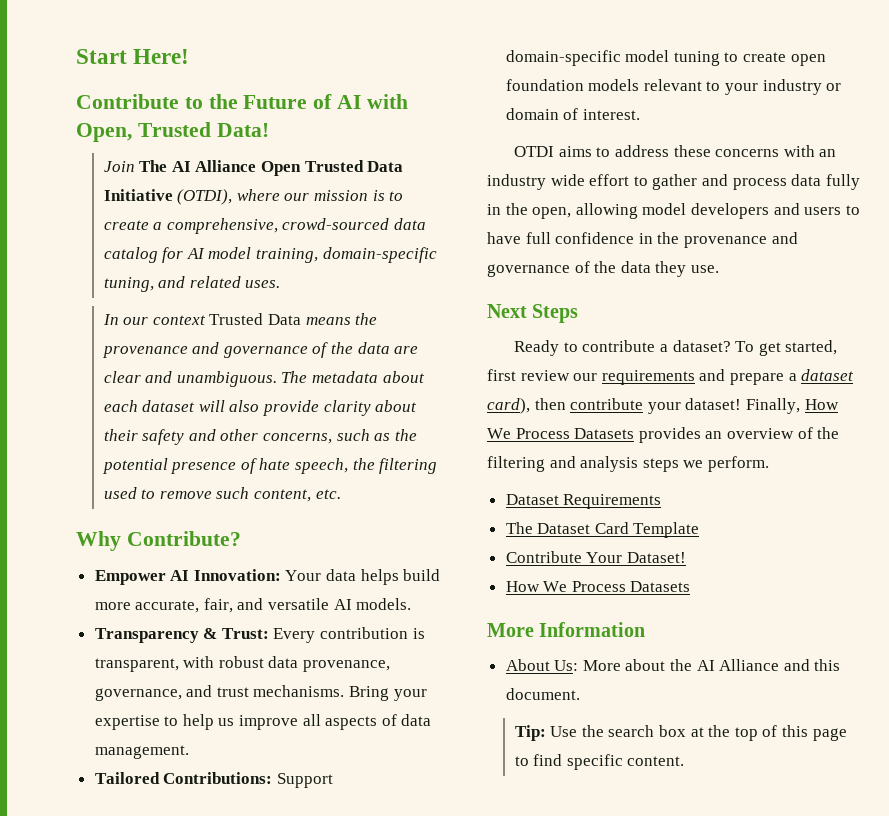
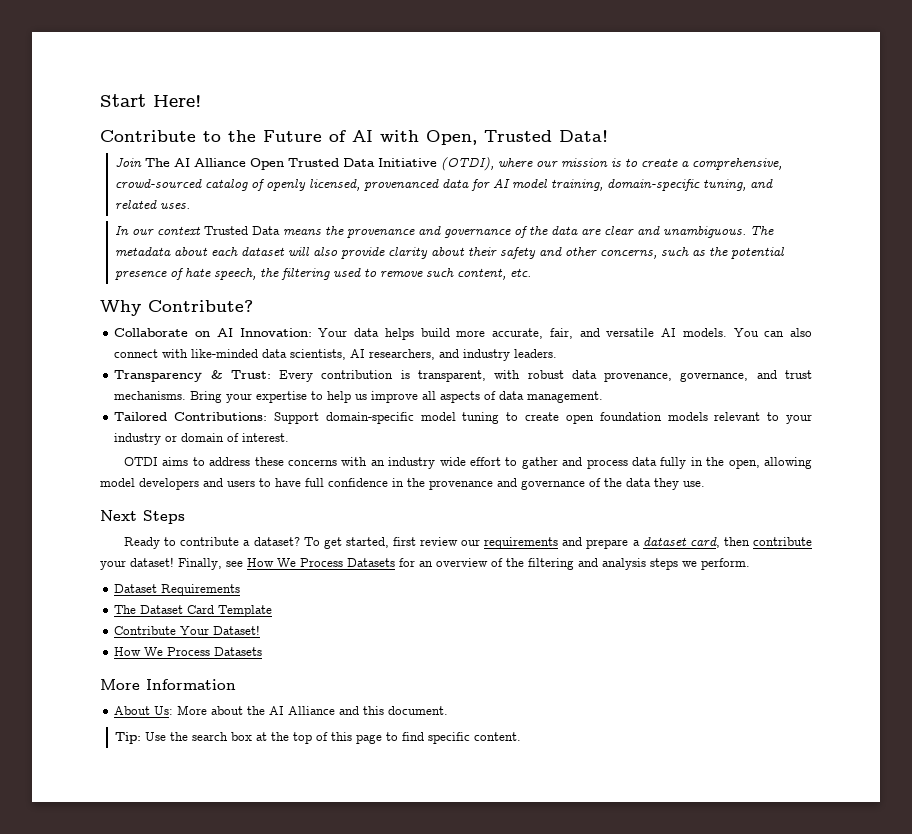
- Join The AI Alliance Open Trusted Data Initiative (OTDI), where our mission is to create a comprehensive, crowd-sourced data catalog for AI model training, domain-specific tuning, and related uses.
+ Join The AI Alliance Open Trusted Data Initiative (OTDI), where our mission is to create a comprehensive, crowd-sourced catalog of openly licensed, provenanced data for AI model training, domain-specific tuning, and related uses.
- Empower AI Innovation: Your data helps build more accurate, fair, and versatile AI models.
+ Collaborate on AI Innovation: Your data helps build more accurate, fair, and versatile AI models. You can also connect with like-minded data scientists, AI researchers, and industry leaders.
- To get started, first review our requirements and prepare a dataset card), then contribute your dataset!
+ To get started, first review our requirements and prepare a dataset card, then contribute your dataset!
- Finally, How We Process Datasets provides an overview of the filtering and analysis steps we perform.
+ Finally, see How We Process Datasets for an overview of the filtering and analysis steps we perform.

